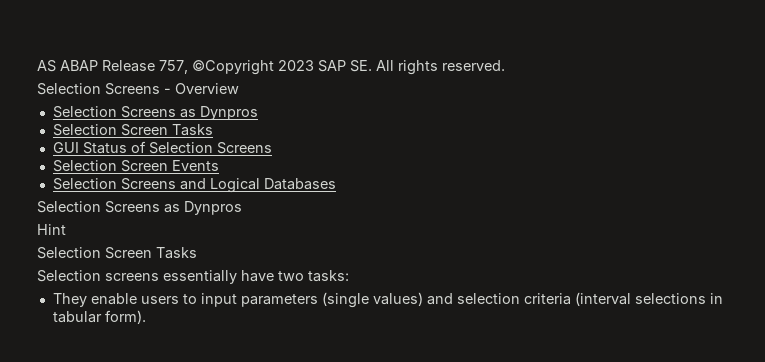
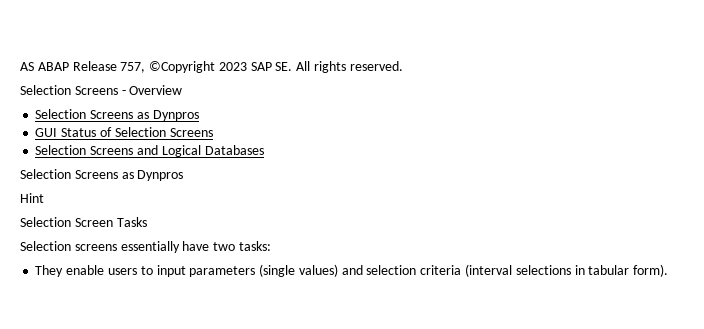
  Selection Screens - Overview
  Selection Screens as Dynpros
- Selection Screen Tasks
- Selection Screen Events

